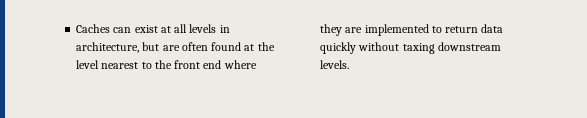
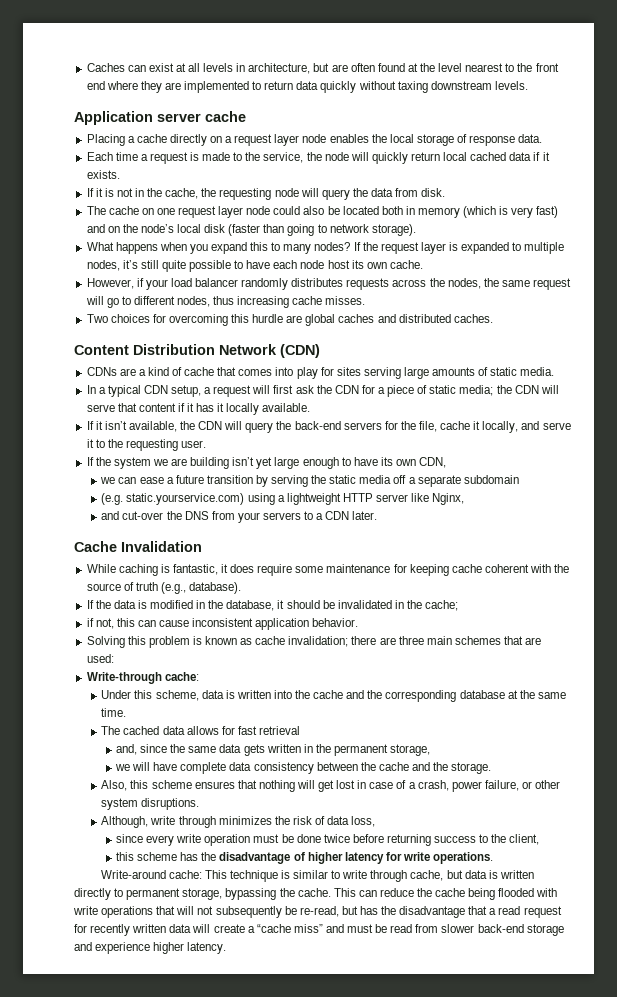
+ Application server cache
+ Placing a cache directly on a request layer node enables the local storage of response data.
+ Each time a request is made to the service, the node will quickly return local cached data if it exists.
+ If it is not in the cache, the requesting node will query the data from disk.
+ The cache on one request layer node could also be located both in memory (which is very fast) and on the node’s local disk (faster than going to network storage).
+ What happens when you expand this to many nodes? If the request layer is expanded to multiple nodes, it’s still quite possible to have each node host its own cache.
+ However, if your load balancer randomly distributes requests across the nodes, the same request will go to different nodes, thus increasing cache misses.
+ Two choices for overcoming this hurdle are global caches and distributed caches.
+ Content Distribution Network (CDN)
+ CDNs are a kind of cache that comes into play for sites serving large amounts of static media.
+ In a typical CDN setup, a request will first ask the CDN for a piece of static media; the CDN will serve that content if it has it locally available.
+ If it isn’t available, the CDN will query the back-end servers for the file, cache it locally, and serve it to the requesting user.
+ If the system we are building isn’t yet large enough to have its own CDN,
+ we can ease a future transition by serving the static media off a separate subdomain
+ (e.g. static.yourservice.com) using a lightweight HTTP server like Nginx,
+ and cut-over the DNS from your servers to a CDN later.
+ Cache Invalidation
+ While caching is fantastic, it does require some maintenance for keeping cache coherent with the source of truth (e.g., database).
+ If the data is modified in the database, it should be invalidated in the cache;
+ if not, this can cause inconsistent application behavior.
+ Solving this problem is known as cache invalidation; there are three main schemes that are used:
+ Write-through cache:
+ Under this scheme, data is written into the cache and the corresponding database at the same time.
+ The cached data allows for fast retrieval
+ and, since the same data gets written in the permanent storage,
+ we will have complete data consistency between the cache and the storage.
+ Also, this scheme ensures that nothing will get lost in case of a crash, power failure, or other system disruptions.
+ Although, write through minimizes the risk of data loss,
+ since every write operation must be done twice before returning success to the client,
+ this scheme has the disadvantage of higher latency for write operations.
+ Write-around cache: This technique is similar to write through cache, but data is written directly to permanent storage, bypassing the cache. This can reduce the cache being flooded with write operations that will not subsequently be re-read, but has the disadvantage that a read request for recently written data will create a “cache miss” and must be read from slower back-end storage and experience higher latency.

